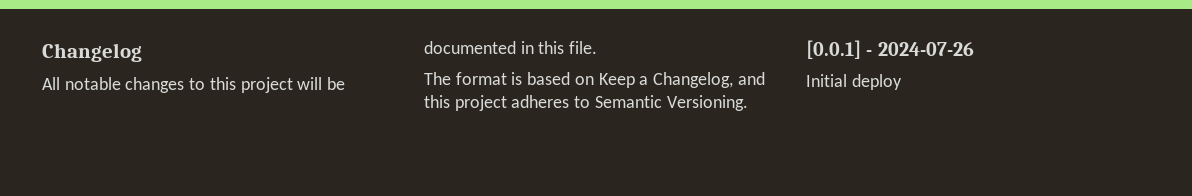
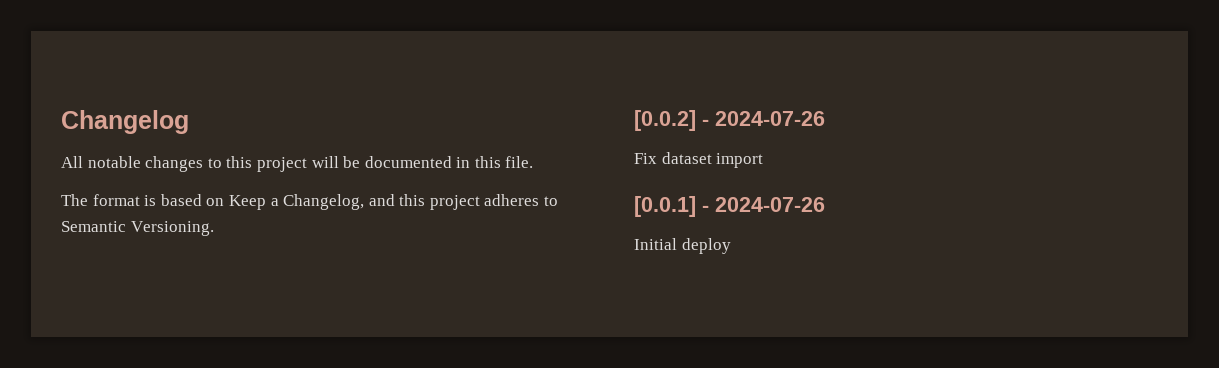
+ [0.0.2] - 2024-07-26
+ Fix dataset import

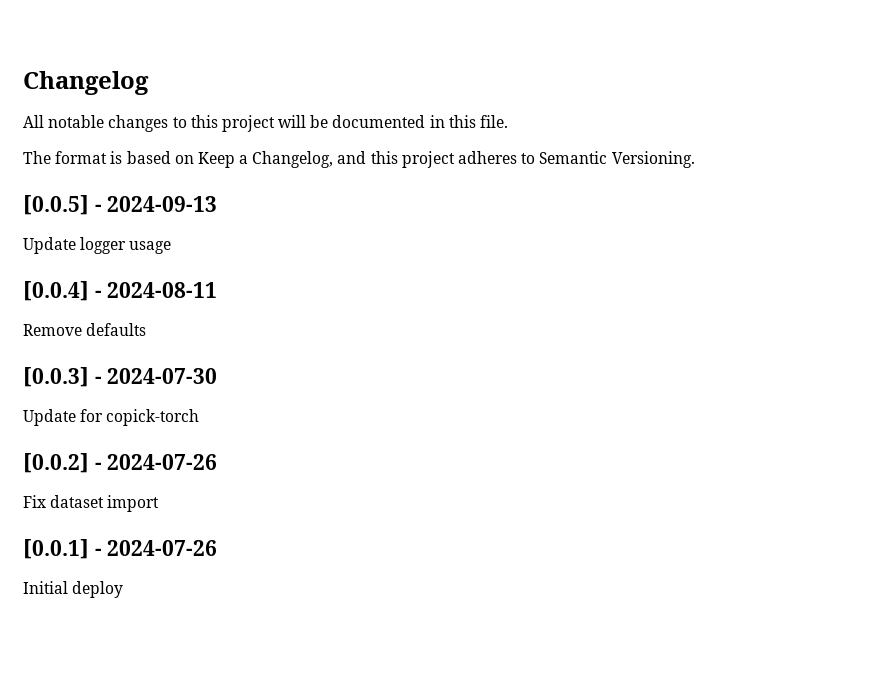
+ [0.0.5] - 2024-09-13
+ Update logger usage
+ [0.0.4] - 2024-08-11
+ Remove defaults
+ [0.0.3] - 2024-07-30
+ Update for copick-torch

